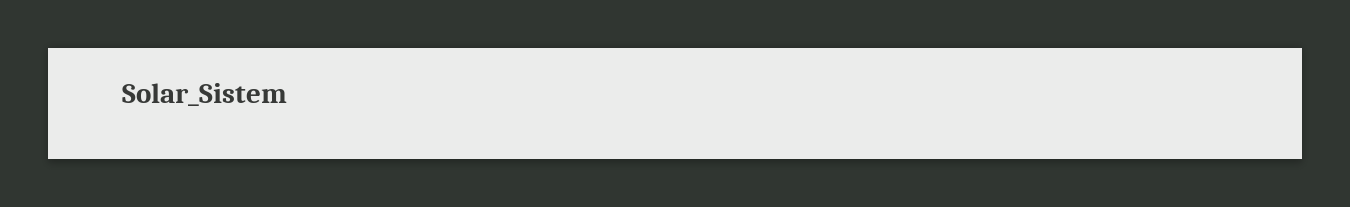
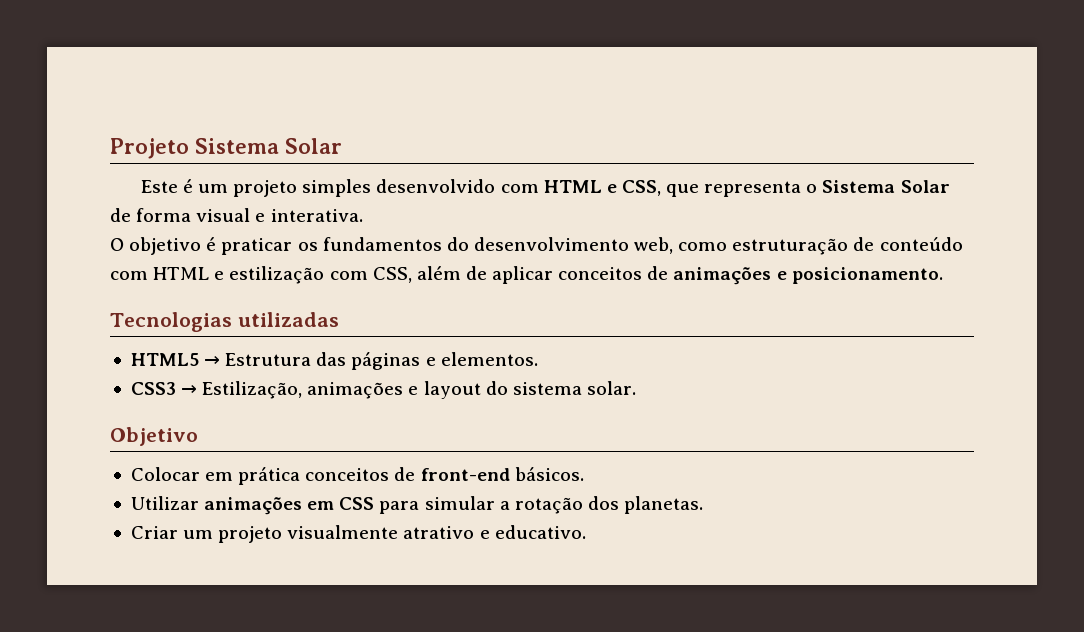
- Solar_Sistem
+ Projeto Sistema Solar
+ Este é um projeto simples desenvolvido com HTML e CSS, que representa o Sistema Solar de forma visual e interativa.
+ O objetivo é praticar os fundamentos do desenvolvimento web, como estruturação de conteúdo com HTML e estilização com CSS, além de aplicar conceitos de animações e posicionamento.
+ Tecnologias utilizadas
+ HTML5 → Estrutura das páginas e elementos.
+ CSS3 → Estilização, animações e layout do sistema solar.
+ Objetivo
+ Colocar em prática conceitos de front-end básicos.
+ Utilizar animações em CSS para simular a rotação dos planetas.
+ Criar um projeto visualmente atrativo e educativo.

